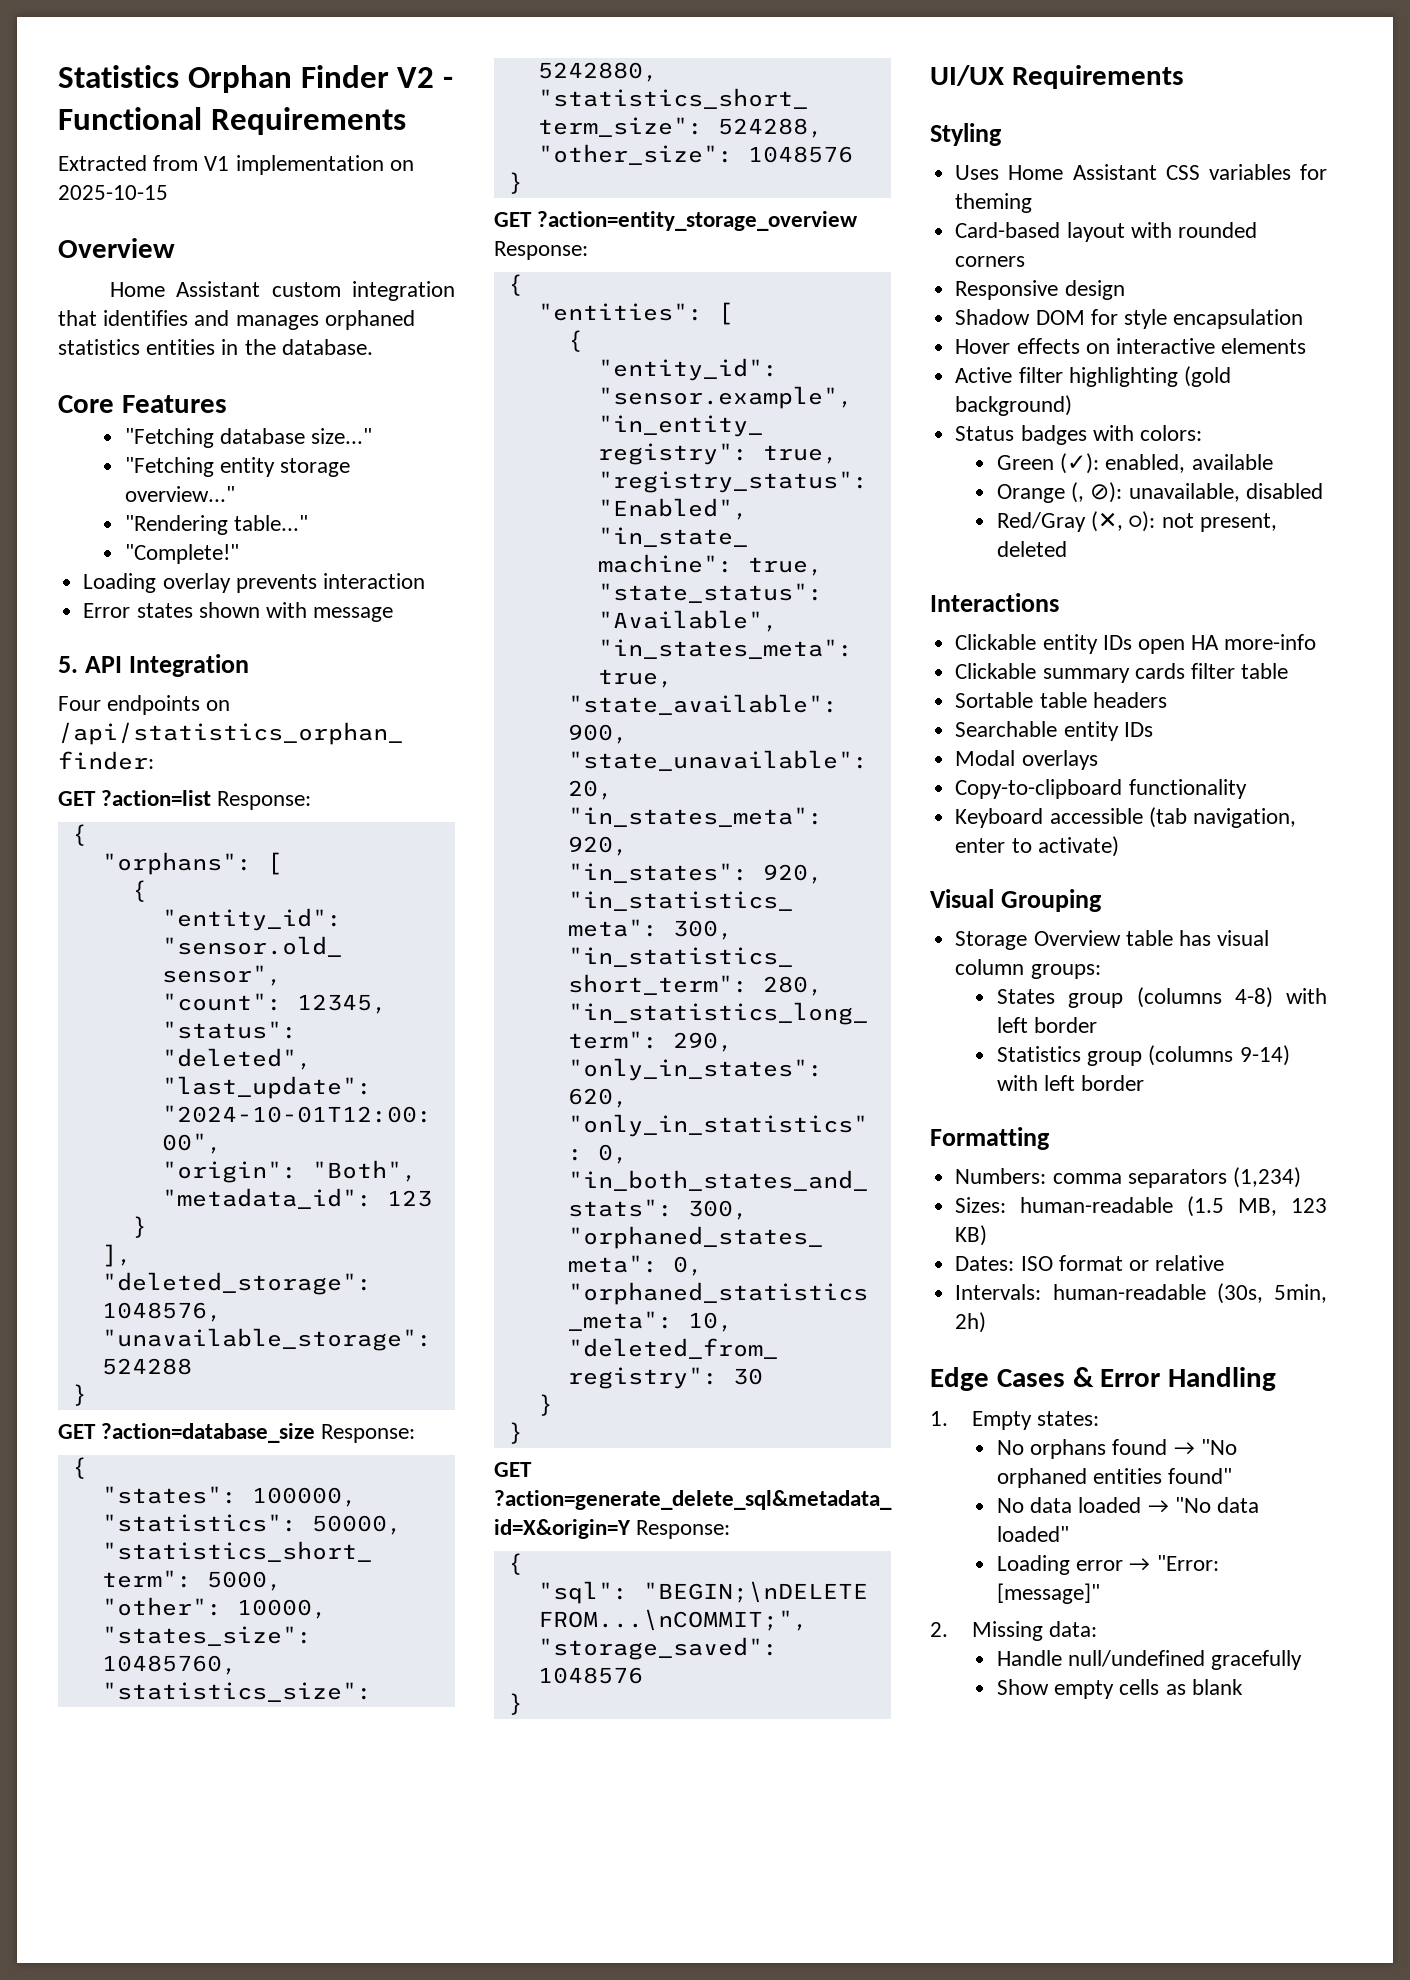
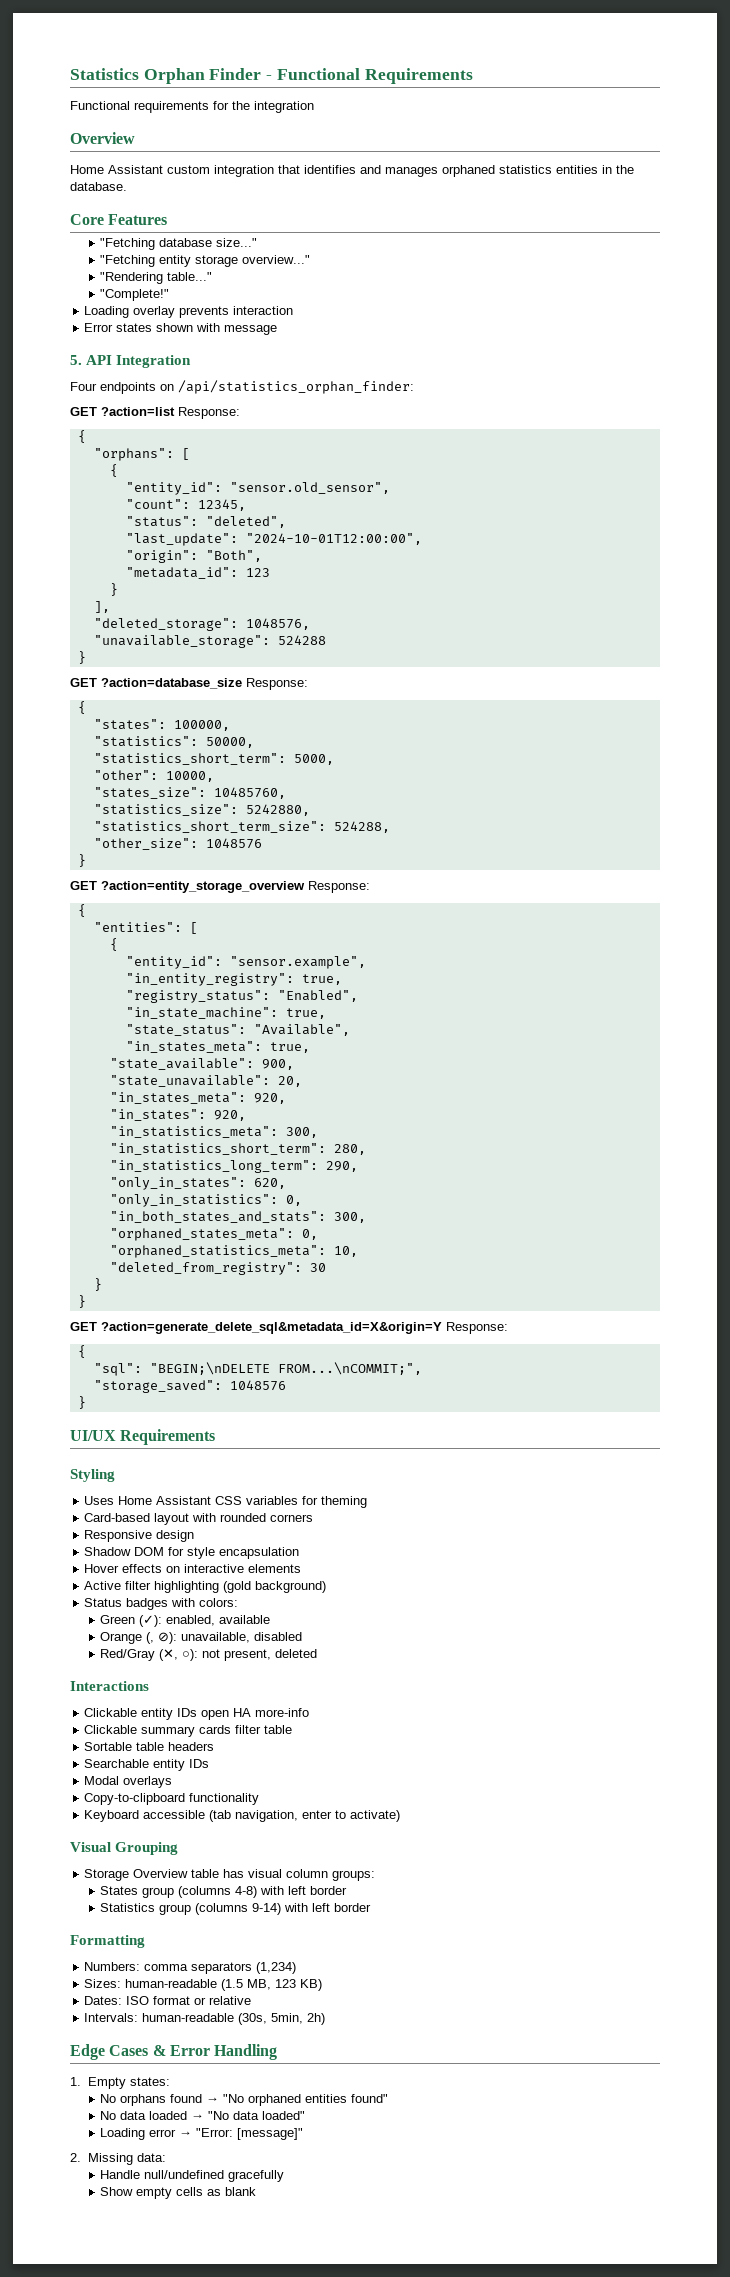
- Statistics Orphan Finder V2 - Functional Requirements
+ Statistics Orphan Finder - Functional Requirements
- Extracted from V1 implementation on 2025-10-15
+ Functional requirements for the integration

